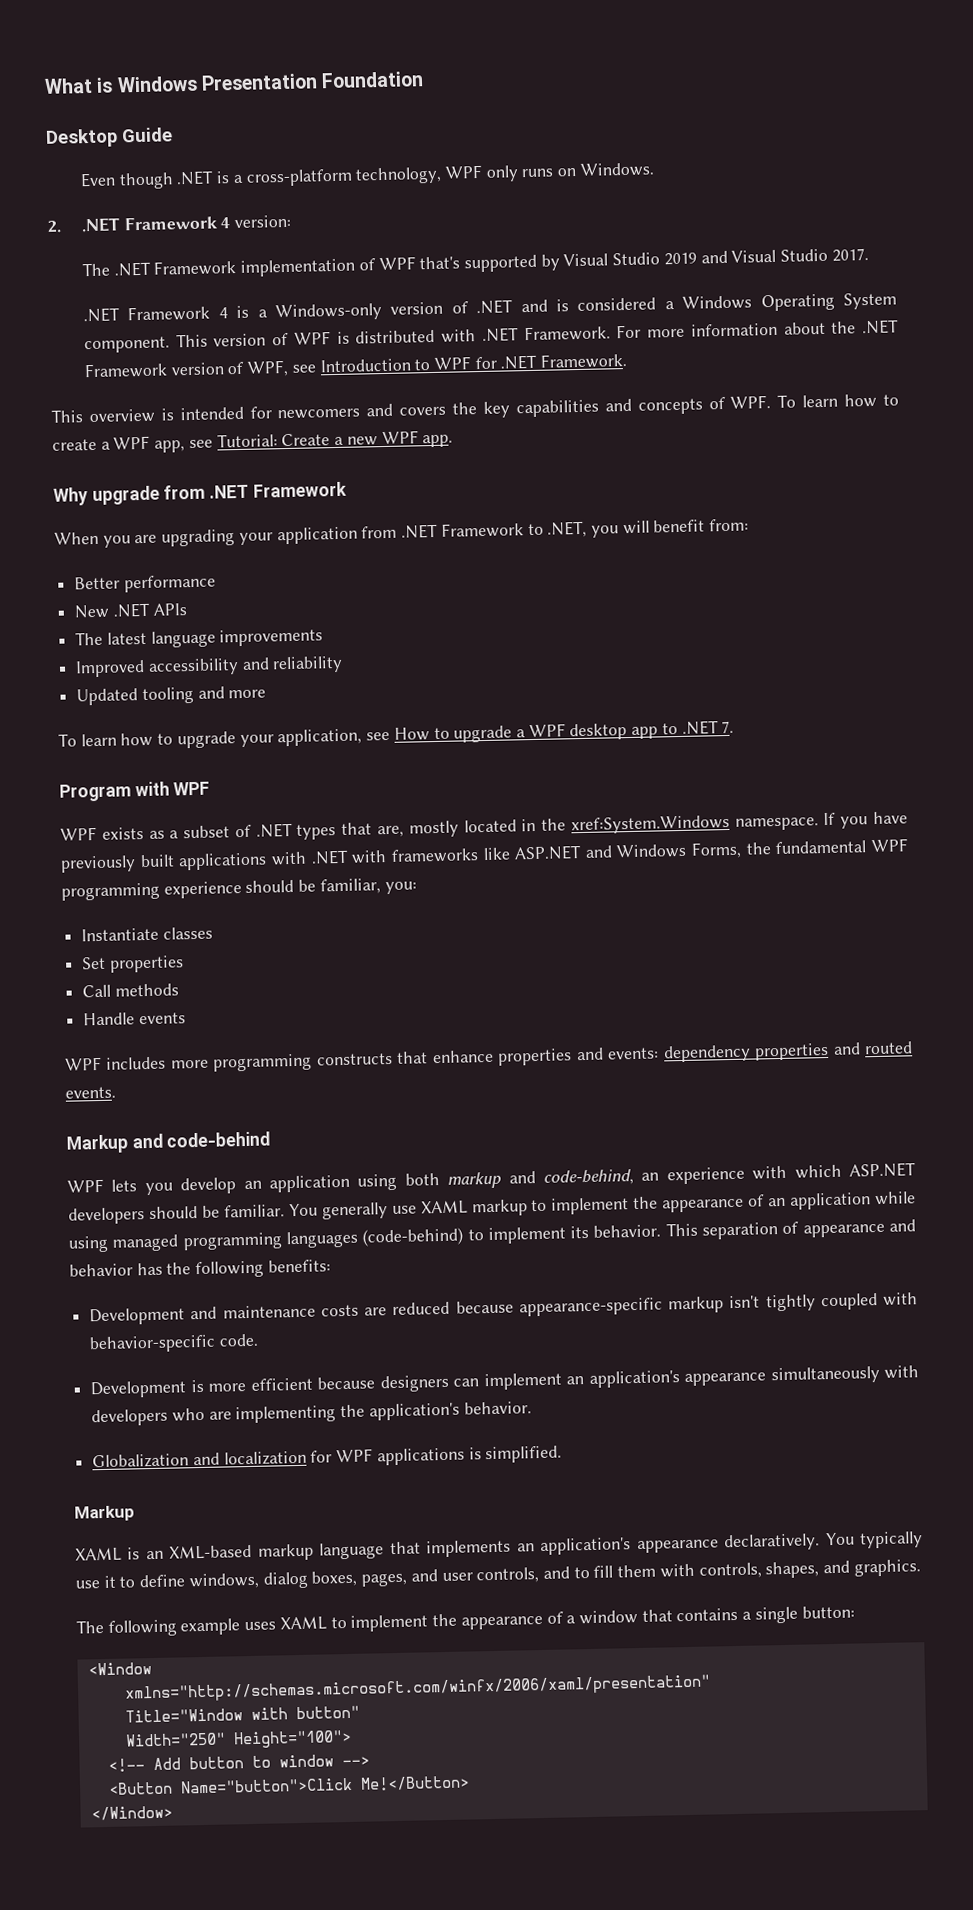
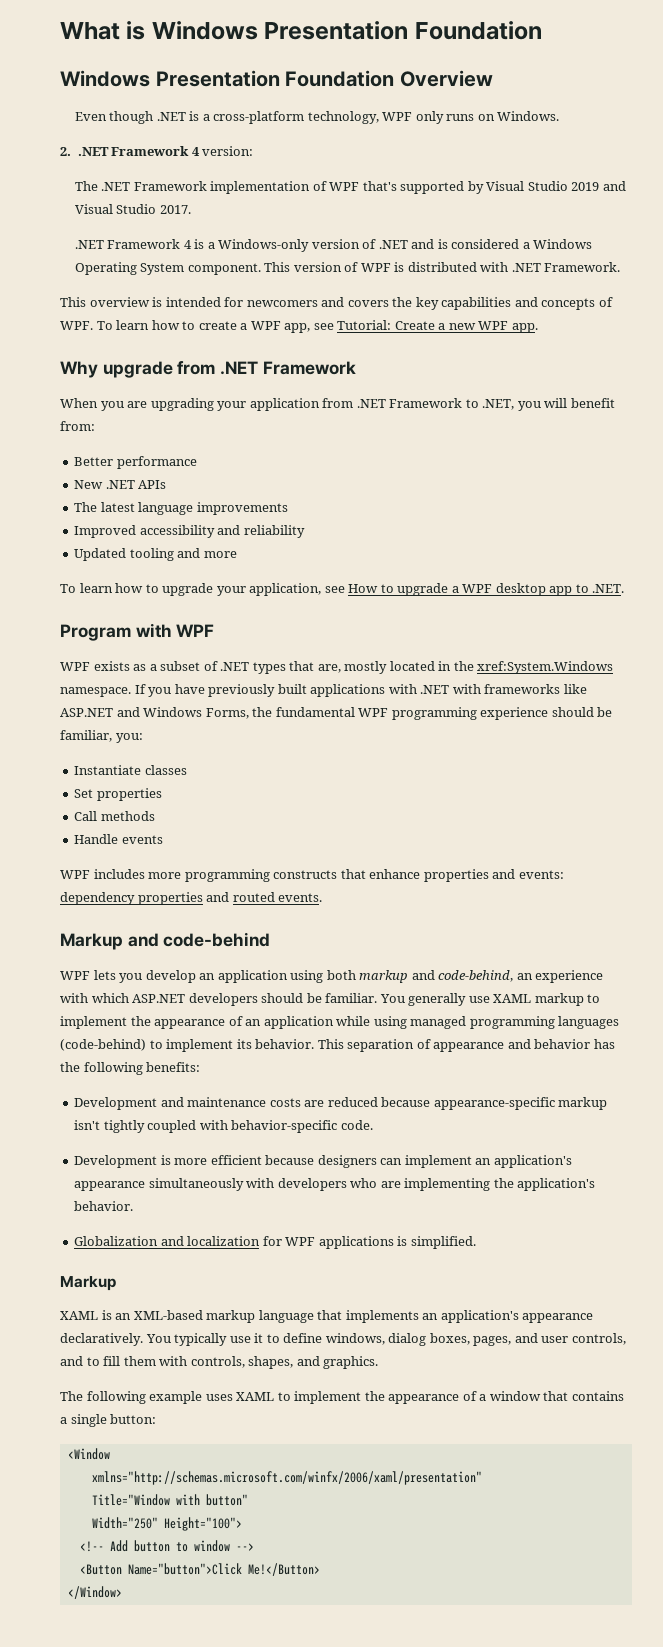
- Desktop Guide
+ Windows Presentation Foundation Overview
- For more information about the .NET Framework version of WPF, see Introduction to WPF for .NET Framework.
- To learn how to upgrade your application, see How to upgrade a WPF desktop app to .NET 7.
+ To learn how to upgrade your application, see How to upgrade a WPF desktop app to .NET.

